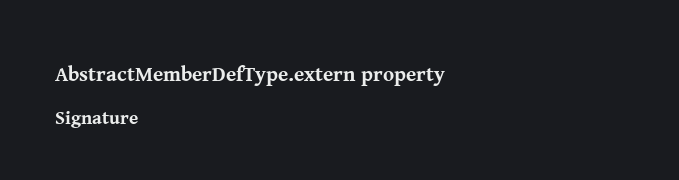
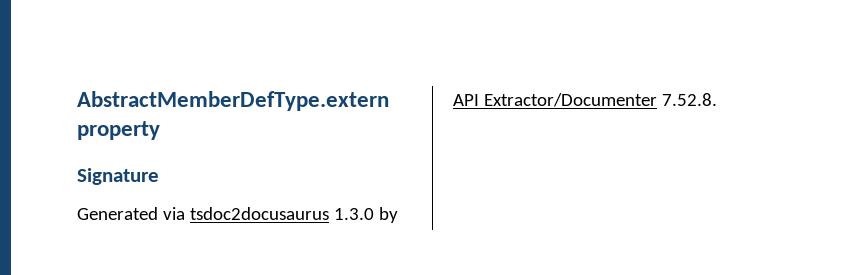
+ Generated via tsdoc2docusaurus 1.3.0 by API Extractor/Documenter 7.52.8.

